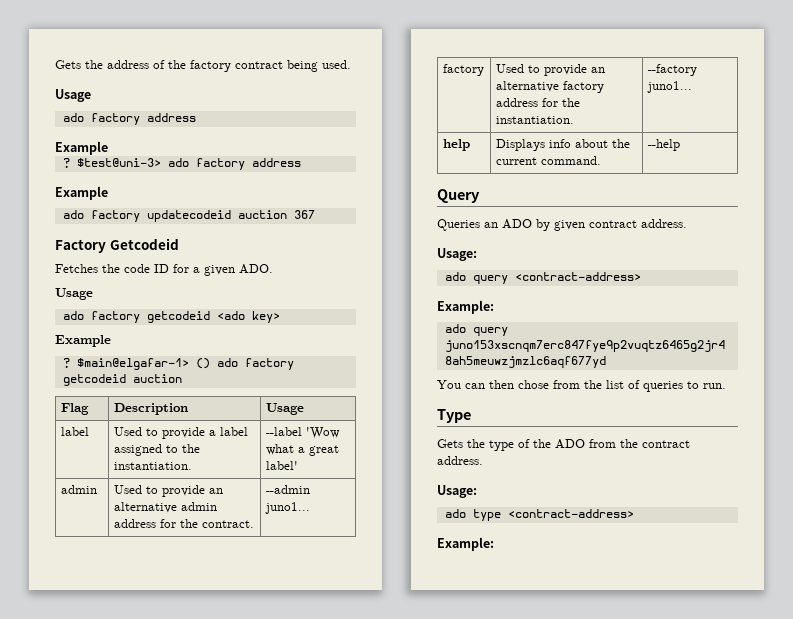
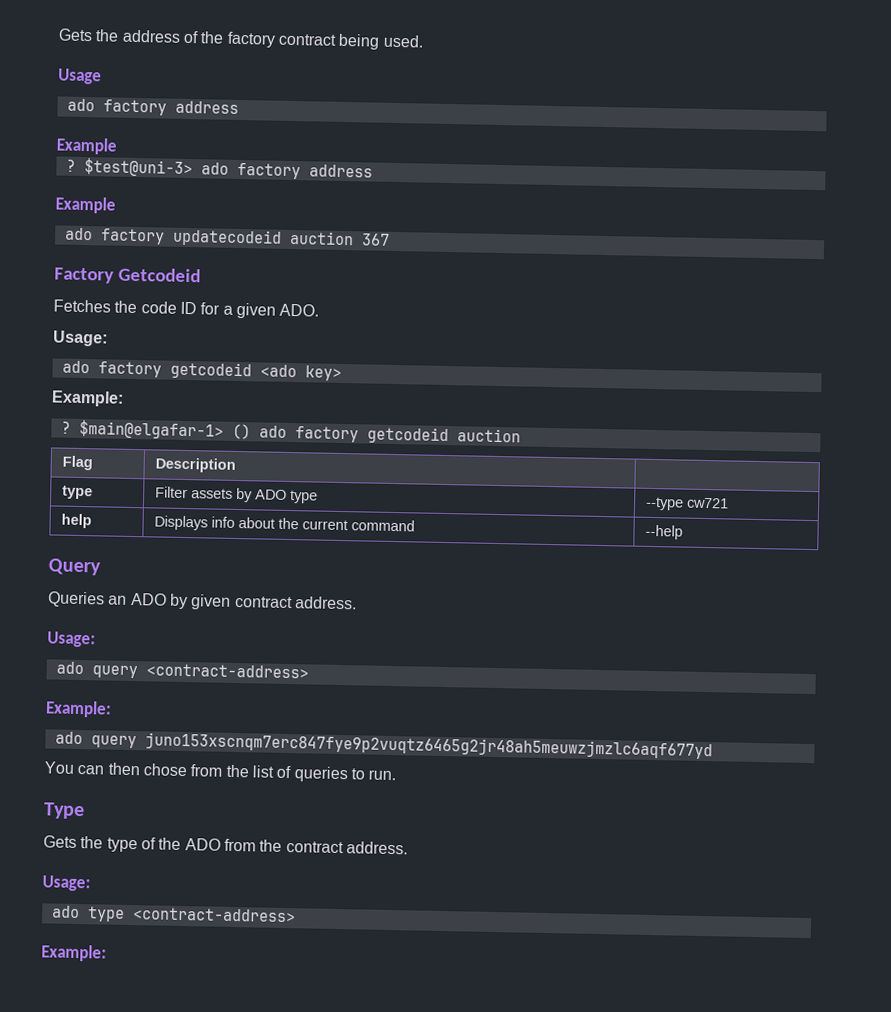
  Fetches the code ID for a given ADO.
- Usage
+ Usage:
  ado factory getcodeid <ado key>
- Example
+ Example:
- Flag | Description | Usage
- label | Used to provide a label assigned to the instantiation. | --label 'Wow what a great label'
- admin | Used to provide an alternative admin address for the contract. | --admin juno1...
- factory | Used to provide an alternative factory address for the instantiation. | --factory juno1...
+ Flag | Description |
+ type | Filter assets by ADO type | --type cw721
- help | Displays info about the current command. | --help
+ help | Displays info about the current command | --help

